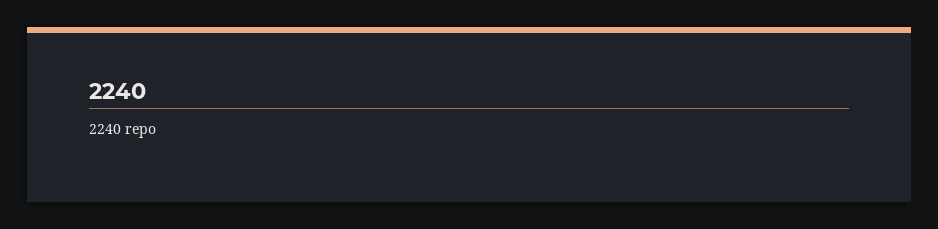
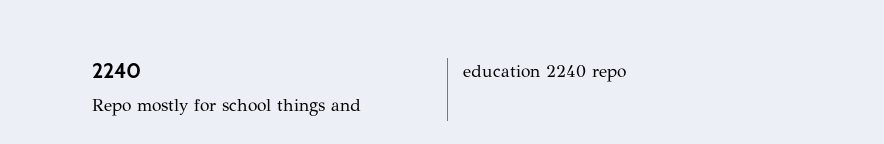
- 2240 repo
+ Repo mostly for school things and education 2240 repo

